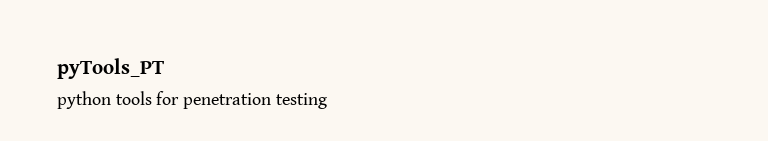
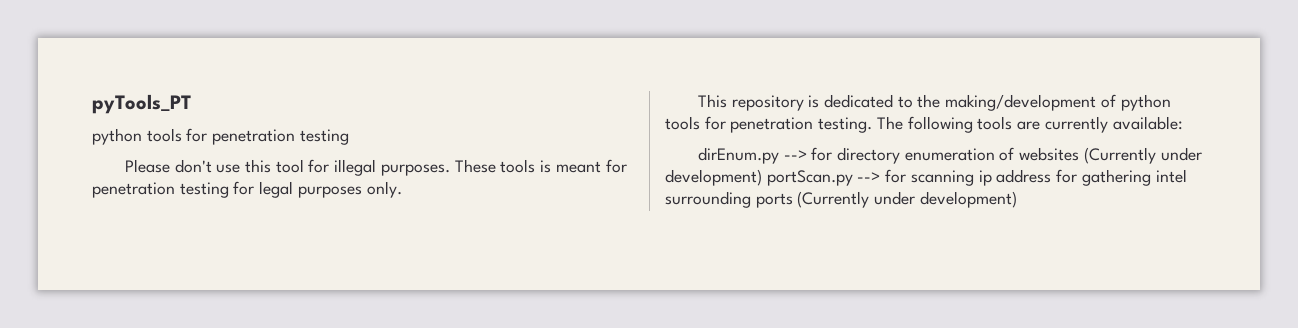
+ Please don't use this tool for illegal purposes. These tools is meant for penetration testing for legal purposes only.
+ This repository is dedicated to the making/development of python tools for penetration testing. The following tools are currently available:
+ dirEnum.py --> for directory enumeration of websites (Currently under development) portScan.py --> for scanning ip address for gathering intel surrounding ports (Currently under development)

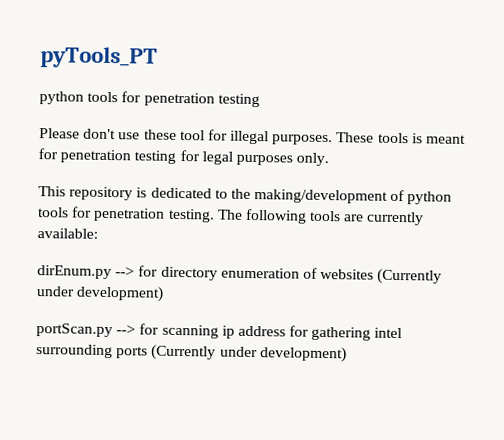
- Please don't use this tool for illegal purposes.
+ Please don't use these tool for illegal purposes.
- dirEnum.py --> for directory enumeration of websites (Currently under development) portScan.py --> for scanning ip address for gathering intel surrounding ports (Currently under development)
+ dirEnum.py --> for directory enumeration of websites (Currently under development)
+ portScan.py --> for scanning ip address for gathering intel surrounding ports (Currently under development)

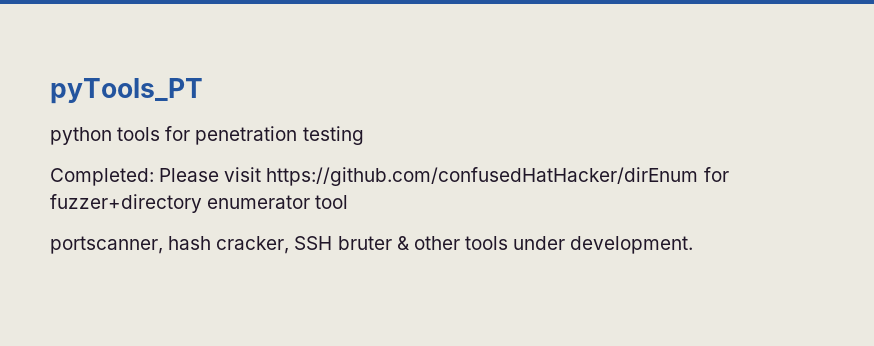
- Please don't use these tool for illegal purposes. These tools is meant for penetration testing for legal purposes only.
- This repository is dedicated to the making/development of python tools for penetration testing. The following tools are currently available:
- dirEnum.py --> for directory enumeration of websites (Currently under development)
- portScan.py --> for scanning ip address for gathering intel surrounding ports (Currently under development)
+ Completed: Please visit https://github.com/confusedHatHacker/dirEnum for fuzzer+directory enumerator tool
+ portscanner, hash cracker, SSH bruter & other tools under development.

